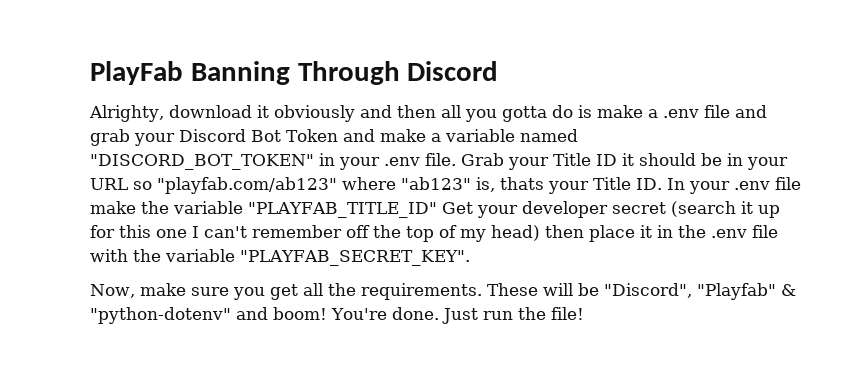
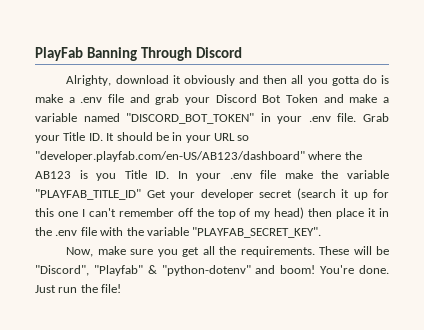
- Grab your Title ID it should be in your URL so "playfab.com/ab123" where "ab123" is, thats your Title ID. In your .env file make the variable "PLAYFAB_TITLE_ID" Get your developer secret (search it up for this one I can't remember off the top of my head) then place it in the .env file with the variable "PLAYFAB_SECRET_KEY".
+ Grab your Title ID. It should be in your URL so "developer.playfab.com/en-US/AB123/dashboard" where the AB123 is you Title ID. In your .env file make the variable "PLAYFAB_TITLE_ID" Get your developer secret (search it up for this one I can't remember off the top of my head) then place it in the .env file with the variable "PLAYFAB_SECRET_KEY".

